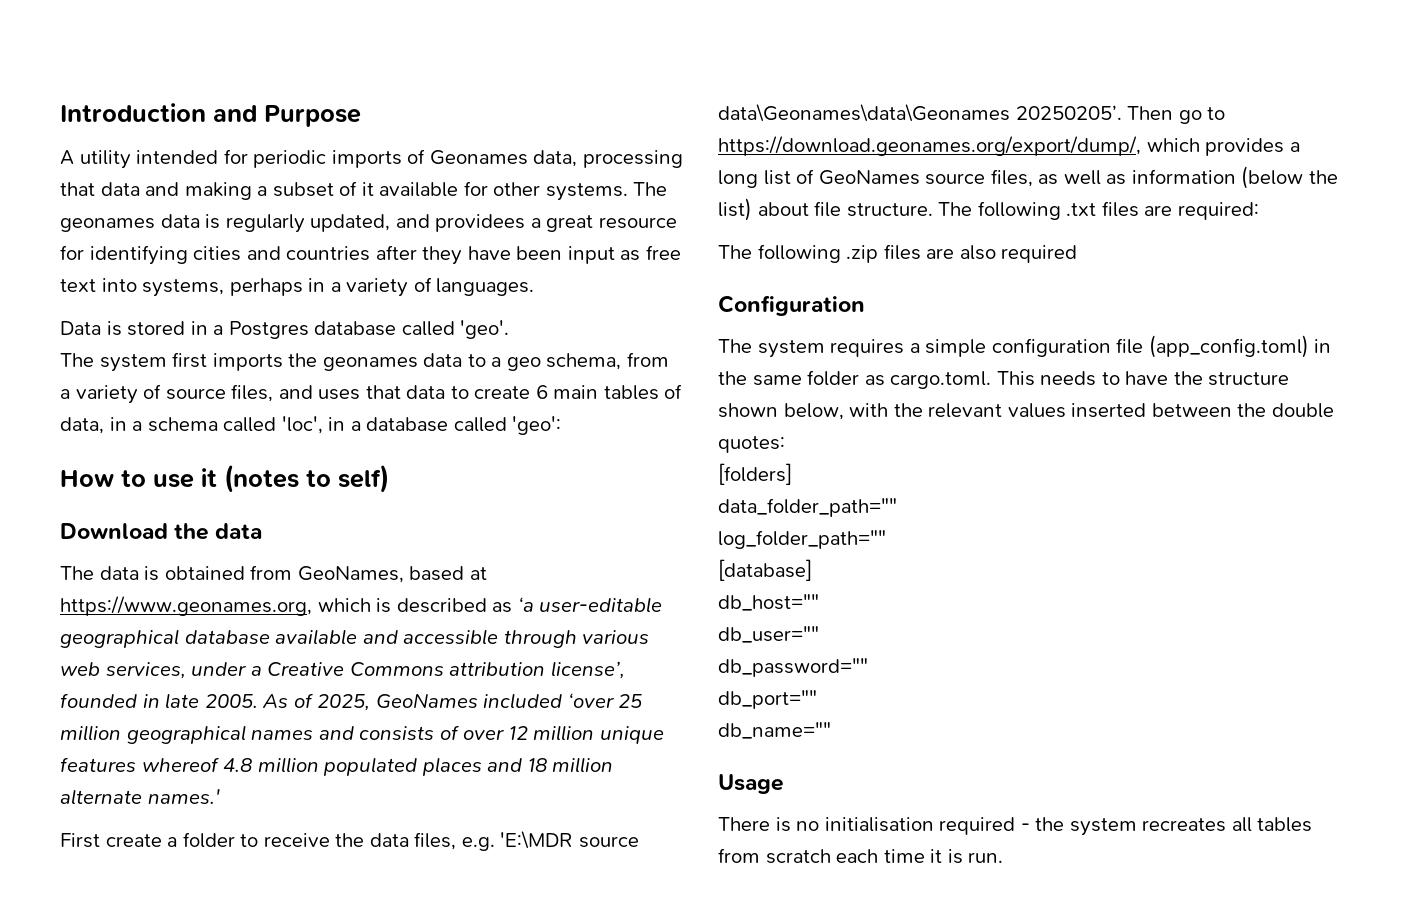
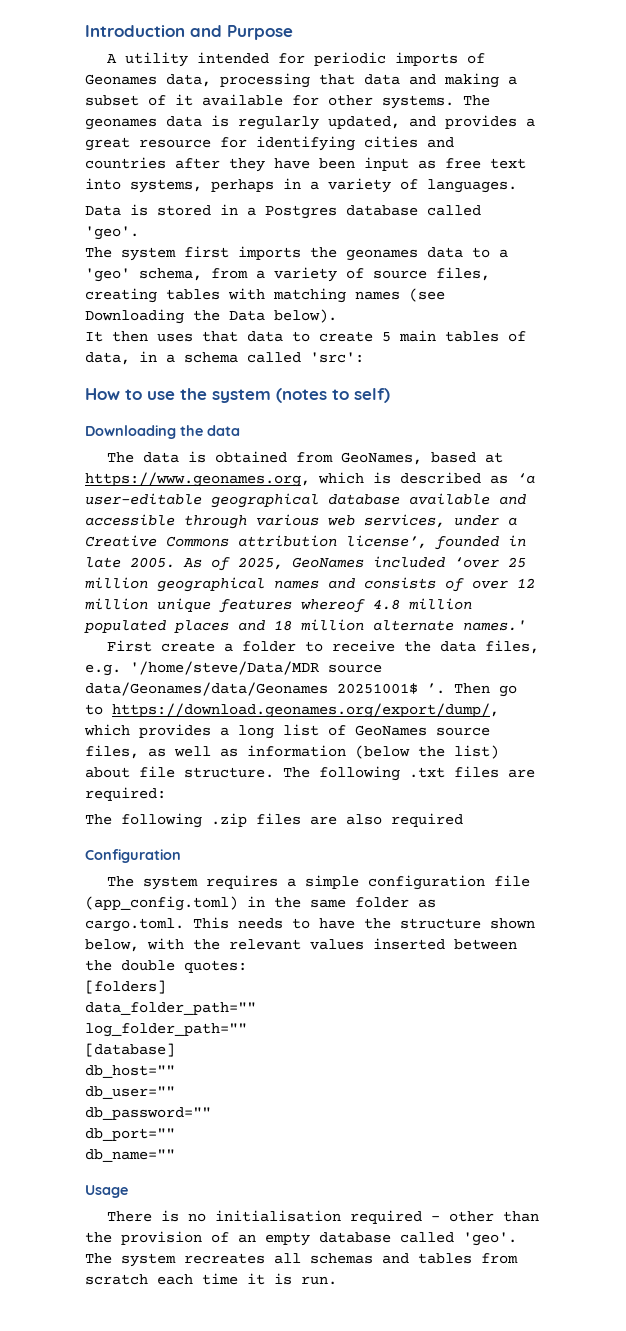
- The geonames data is regularly updated, and providees a great resource for identifying cities and countries after they have been input as free text into systems, perhaps in a variety of languages.
+ The geonames data is regularly updated, and provides a great resource for identifying cities and countries after they have been input as free text into systems, perhaps in a variety of languages.
- The system first imports the geonames data to a geo schema, from a variety of source files, and uses that data to create 6 main tables of data, in a schema called 'loc', in a database called 'geo':
+ The system first imports the geonames data to a 'geo' schema, from a variety of source files, creating tables with matching names (see Downloading the Data below).
+ It then uses that data to create 5 main tables of data, in a schema called 'src':
- How to use it (notes to self)
+ How to use the system (notes to self)
- Download the data
+ Downloading the data
- First create a folder to receive the data files, e.g. 'E:\MDR source data\Geonames\data\Geonames 20250205’.
+ First create a folder to receive the data files, e.g. '/home/steve/Data/MDR source data/Geonames/data/Geonames 20251001$ ’.
- There is no initialisation required - the system recreates all tables from scratch each time it is run.
+ There is no initialisation required - other than the provision of an empty database called 'geo'. The system recreates all schemas and tables from scratch each time it is run.

